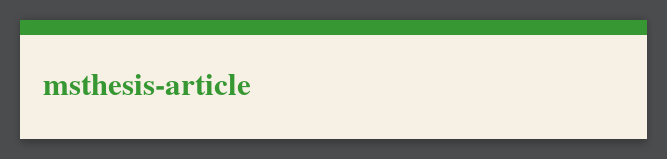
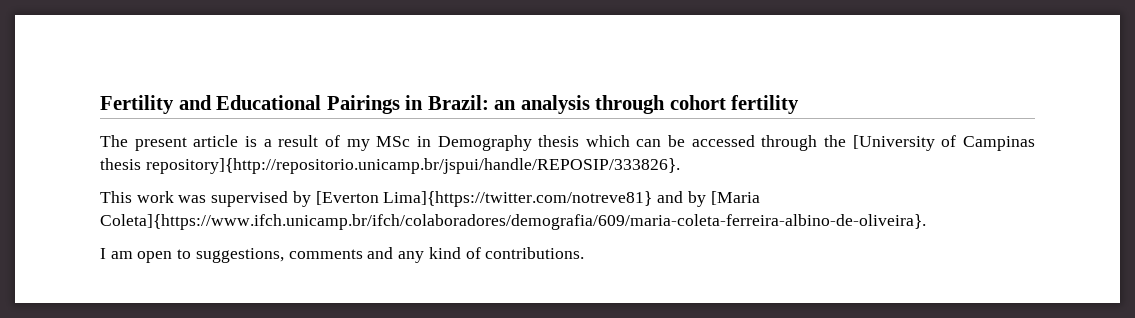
- msthesis-article
+ Fertility and Educational Pairings in Brazil: an analysis through cohort fertility
+ The present article is a result of my MSc in Demography thesis which can be accessed through the [University of Campinas thesis repository]{http://repositorio.unicamp.br/jspui/handle/REPOSIP/333826}.
+ This work was supervised by [Everton Lima]{https://twitter.com/notreve81} and by [Maria Coleta]{https://www.ifch.unicamp.br/ifch/colaboradores/demografia/609/maria-coleta-ferreira-albino-de-oliveira}.
+ I am open to suggestions, comments and any kind of contributions.

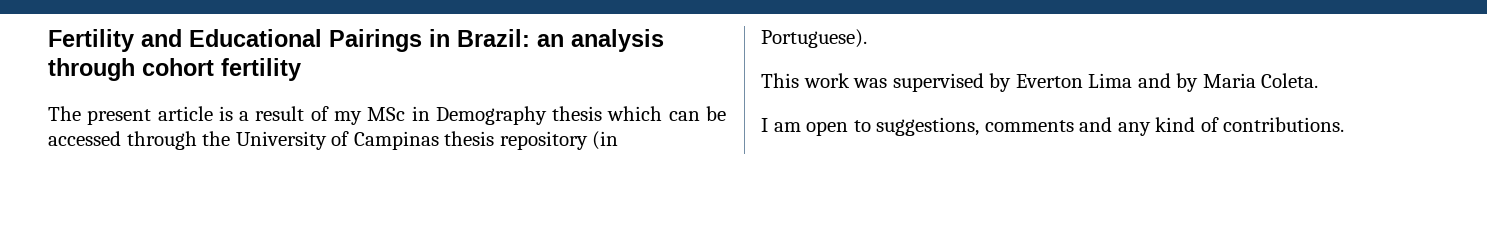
- The present article is a result of my MSc in Demography thesis which can be accessed through the [University of Campinas thesis repository]{http://repositorio.unicamp.br/jspui/handle/REPOSIP/333826}.
+ The present article is a result of my MSc in Demography thesis which can be accessed through the University of Campinas thesis repository (in Portuguese).
- This work was supervised by [Everton Lima]{https://twitter.com/notreve81} and by [Maria Coleta]{https://www.ifch.unicamp.br/ifch/colaboradores/demografia/609/maria-coleta-ferreira-albino-de-oliveira}.
+ This work was supervised by Everton Lima and by Maria Coleta.

